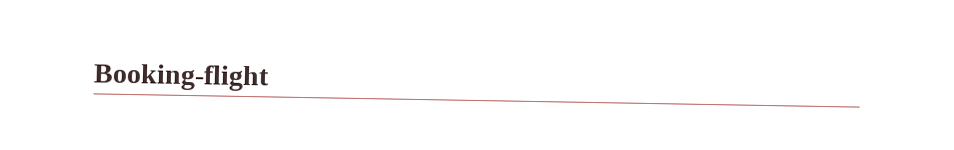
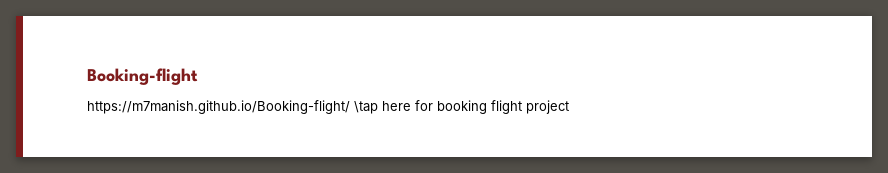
+ https://m7manish.github.io/Booking-flight/ \tap here for booking flight project

